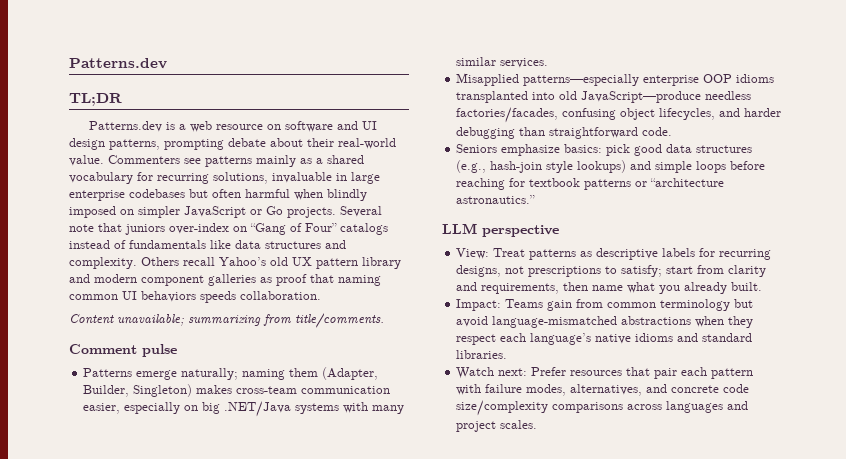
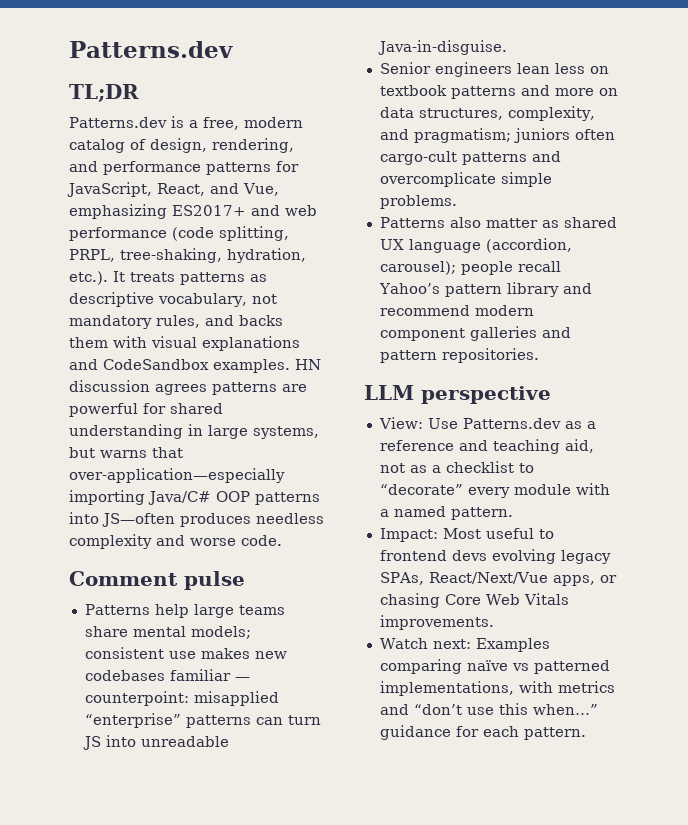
- Patterns.dev is a web resource on software and UI design patterns, prompting debate about their real-world value. Commenters see patterns mainly as a shared vocabulary for recurring solutions, invaluable in large enterprise codebases but often harmful when blindly imposed on simpler JavaScript or Go projects. Several note that juniors over-index on “Gang of Four” catalogs instead of fundamentals like data structures and complexity. Others recall Yahoo’s old UX pattern library and modern component galleries as proof that naming common UI behaviors speeds collaboration.
- Content unavailable; summarizing from title/comments.
+ Patterns.dev is a free, modern catalog of design, rendering, and performance patterns for JavaScript, React, and Vue, emphasizing ES2017+ and web performance (code splitting, PRPL, tree-shaking, hydration, etc.). It treats patterns as descriptive vocabulary, not mandatory rules, and backs them with visual explanations and CodeSandbox examples. HN discussion agrees patterns are powerful for shared understanding in large systems, but warns that over-application—especially importing Java/C# OOP patterns into JS—often produces needless complexity and worse code.
  Comment pulse
- Patterns emerge naturally; naming them (Adapter, Builder, Singleton) makes cross-team communication easier, especially on big .NET/Java systems with many similar services.
- Misapplied patterns—especially enterprise OOP idioms transplanted into old JavaScript—produce needless factories/facades, confusing object lifecycles, and harder debugging than straightforward code.
- Seniors emphasize basics: pick good data structures (e.g., hash-join style lookups) and simple loops before reaching for textbook patterns or “architecture astronautics.”
+ Patterns help large teams share mental models; consistent use makes new codebases familiar — counterpoint: misapplied “enterprise” patterns can turn JS into unreadable Java-in-disguise.
+ Senior engineers lean less on textbook patterns and more on data structures, complexity, and pragmatism; juniors often cargo-cult patterns and overcomplicate simple problems.
+ Patterns also matter as shared UX language (accordion, carousel); people recall Yahoo’s pattern library and recommend modern component galleries and pattern repositories.
  LLM perspective
- View: Treat patterns as descriptive labels for recurring designs, not prescriptions to satisfy; start from clarity and requirements, then name what you already built.
- Impact: Teams gain from common terminology but avoid language-mismatched abstractions when they respect each language’s native idioms and standard libraries.
- Watch next: Prefer resources that pair each pattern with failure modes, alternatives, and concrete code size/complexity comparisons across languages and project scales.
+ View: Use Patterns.dev as a reference and teaching aid, not as a checklist to “decorate” every module with a named pattern.
+ Impact: Most useful to frontend devs evolving legacy SPAs, React/Next/Vue apps, or chasing Core Web Vitals improvements.
+ Watch next: Examples comparing naïve vs patterned implementations, with metrics and “don’t use this when…” guidance for each pattern.

